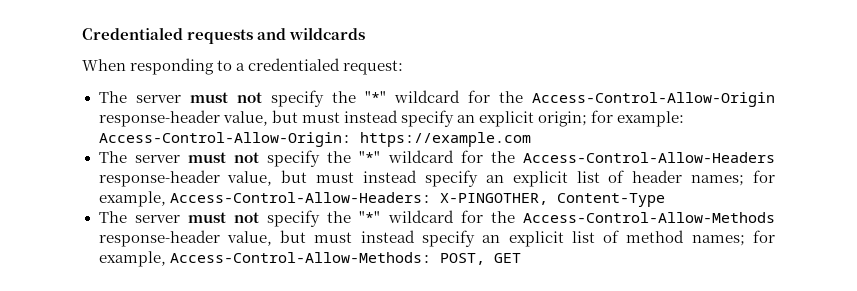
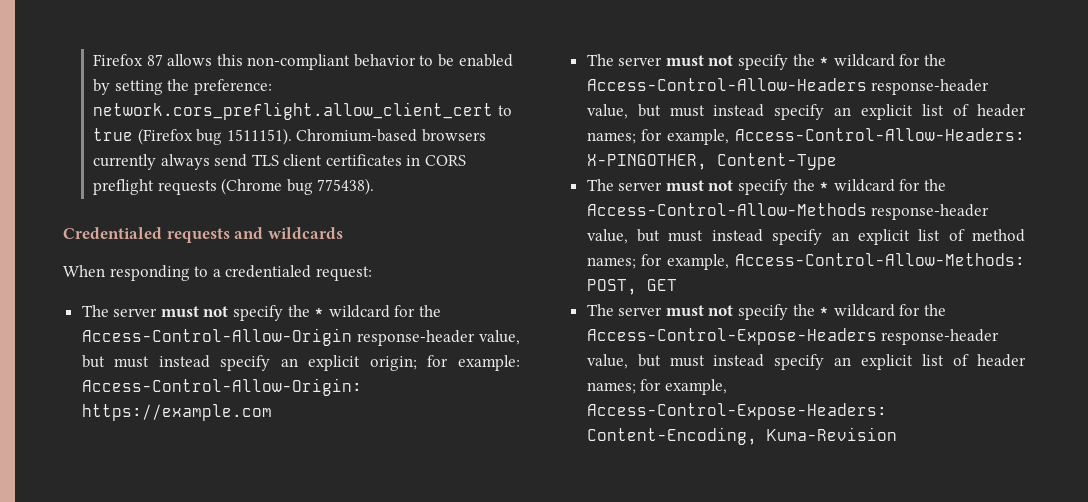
+ Firefox 87 allows this non-compliant behavior to be enabled by setting the preference: network.cors_preflight.allow_client_cert to true (Firefox bug 1511151). Chromium-based browsers currently always send TLS client certificates in CORS preflight requests (Chrome bug 775438).
- The server must not specify the "*" wildcard for the Access-Control-Allow-Origin response-header value, but must instead specify an explicit origin; for example: Access-Control-Allow-Origin: https://example.com
+ The server must not specify the * wildcard for the Access-Control-Allow-Origin response-header value, but must instead specify an explicit origin; for example: Access-Control-Allow-Origin: https://example.com
- The server must not specify the "*" wildcard for the Access-Control-Allow-Headers response-header value, but must instead specify an explicit list of header names; for example, Access-Control-Allow-Headers: X-PINGOTHER, Content-Type
+ The server must not specify the * wildcard for the Access-Control-Allow-Headers response-header value, but must instead specify an explicit list of header names; for example, Access-Control-Allow-Headers: X-PINGOTHER, Content-Type
- The server must not specify the "*" wildcard for the Access-Control-Allow-Methods response-header value, but must instead specify an explicit list of method names; for example, Access-Control-Allow-Methods: POST, GET
+ The server must not specify the * wildcard for the Access-Control-Allow-Methods response-header value, but must instead specify an explicit list of method names; for example, Access-Control-Allow-Methods: POST, GET
+ The server must not specify the * wildcard for the Access-Control-Expose-Headers response-header value, but must instead specify an explicit list of header names; for example, Access-Control-Expose-Headers: Content-Encoding, Kuma-Revision

